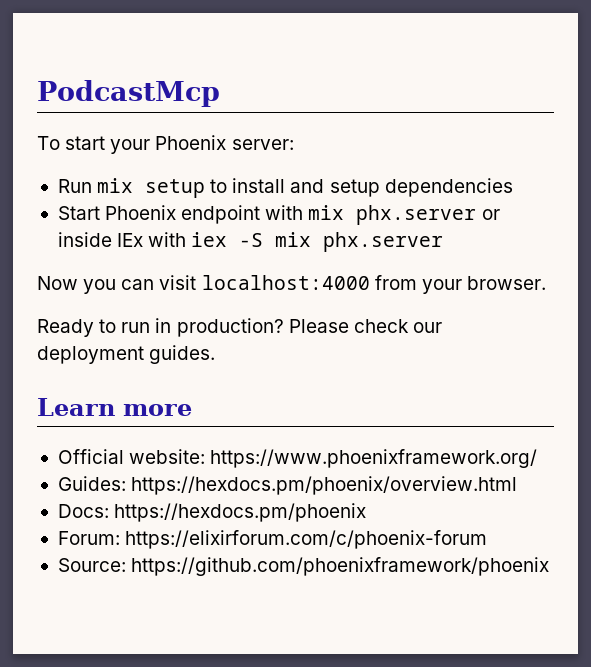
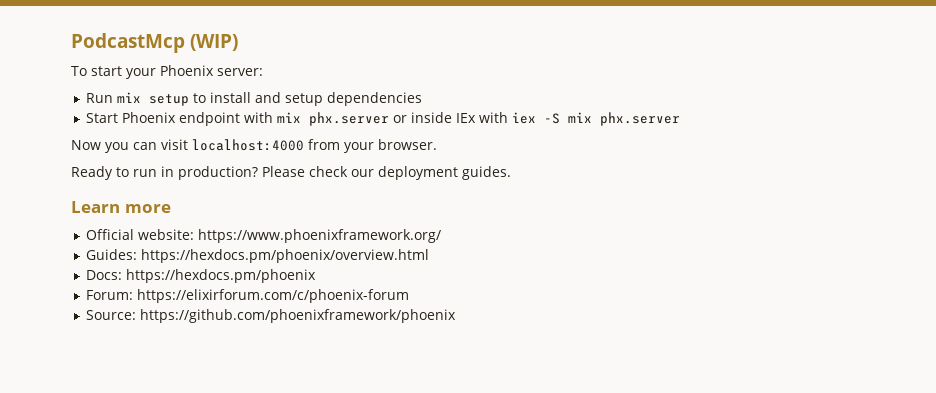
- PodcastMcp
+ PodcastMcp (WIP)

